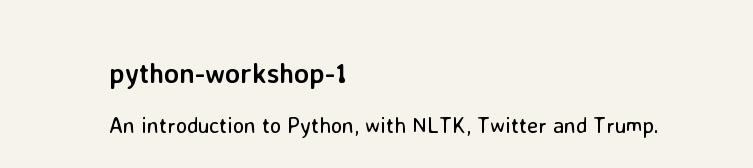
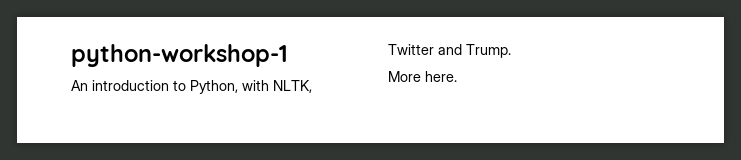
+ More here.

